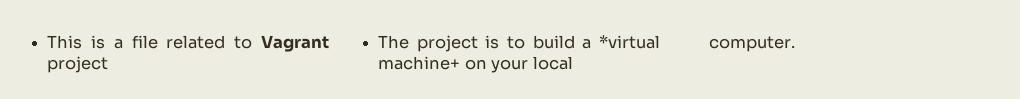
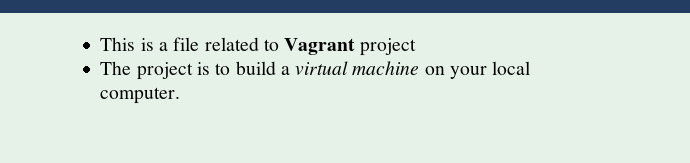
- The project is to build a *virtual machine+ on your local computer.
+ The project is to build a virtual machine on your local computer.

